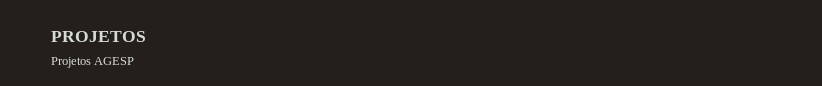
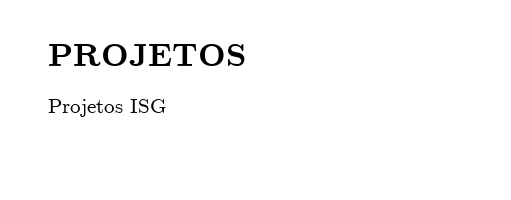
- Projetos AGESP
+ Projetos ISG

